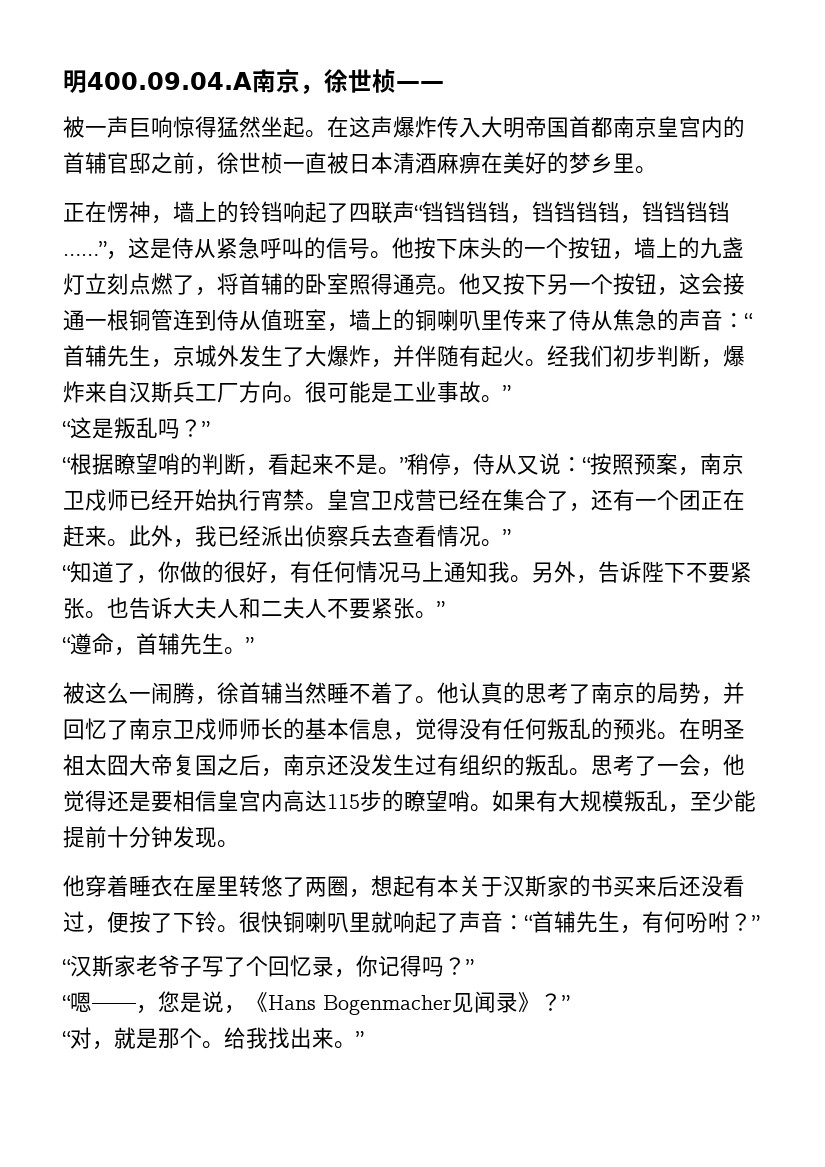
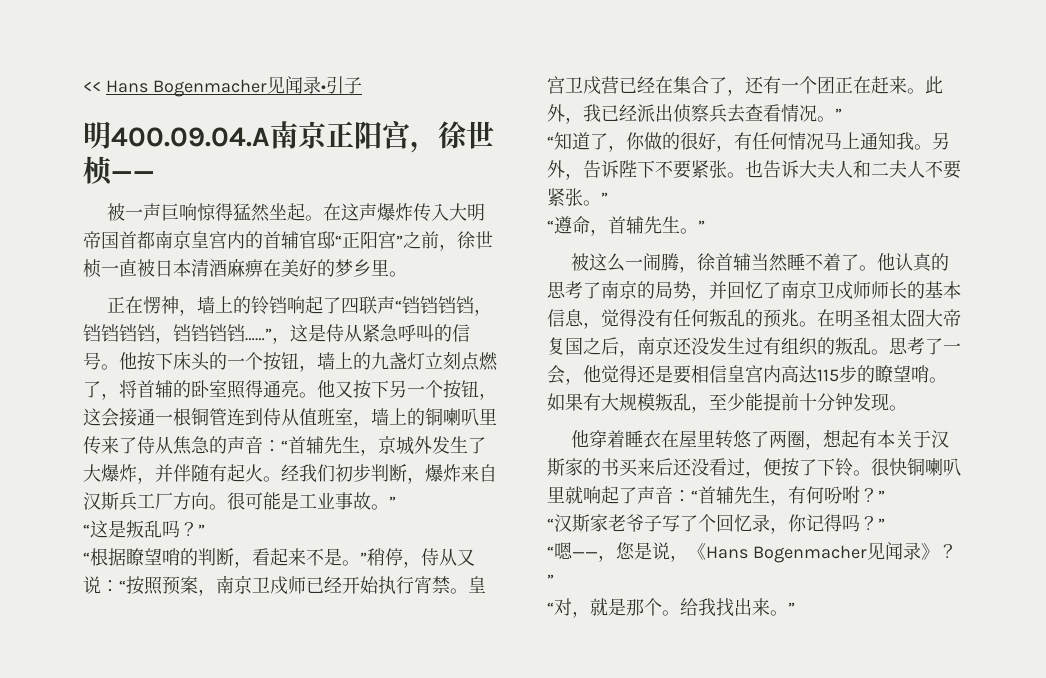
+ << Hans Bogenmacher见闻录•引子
- 明400.09.04.A南京，徐世桢——
+ 明400.09.04.A南京正阳宫，徐世桢——
- 在这声爆炸传入大明帝国首都南京皇宫内的首辅官邸之前，徐世桢一直被日本清酒麻痹在美好的梦乡里。
+ 在这声爆炸传入大明帝国首都南京皇宫内的首辅官邸“正阳宫”之前，徐世桢一直被日本清酒麻痹在美好的梦乡里。

